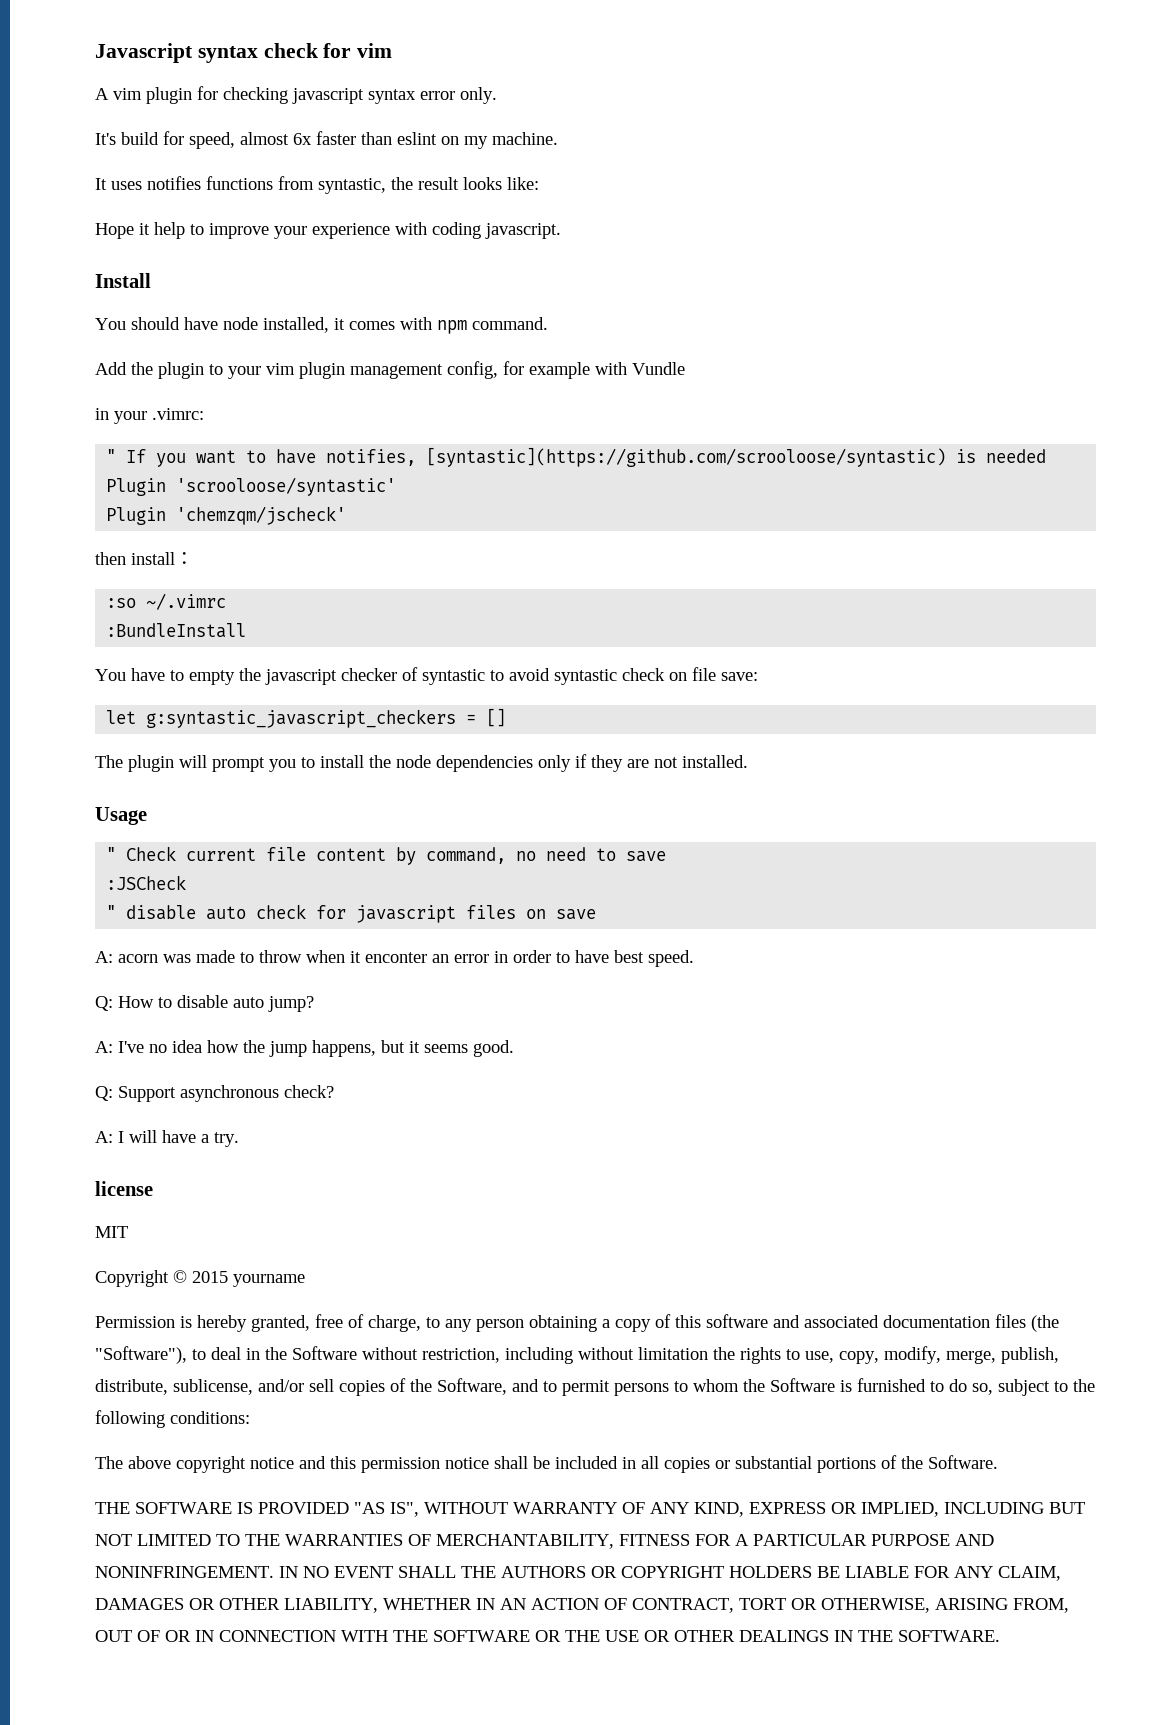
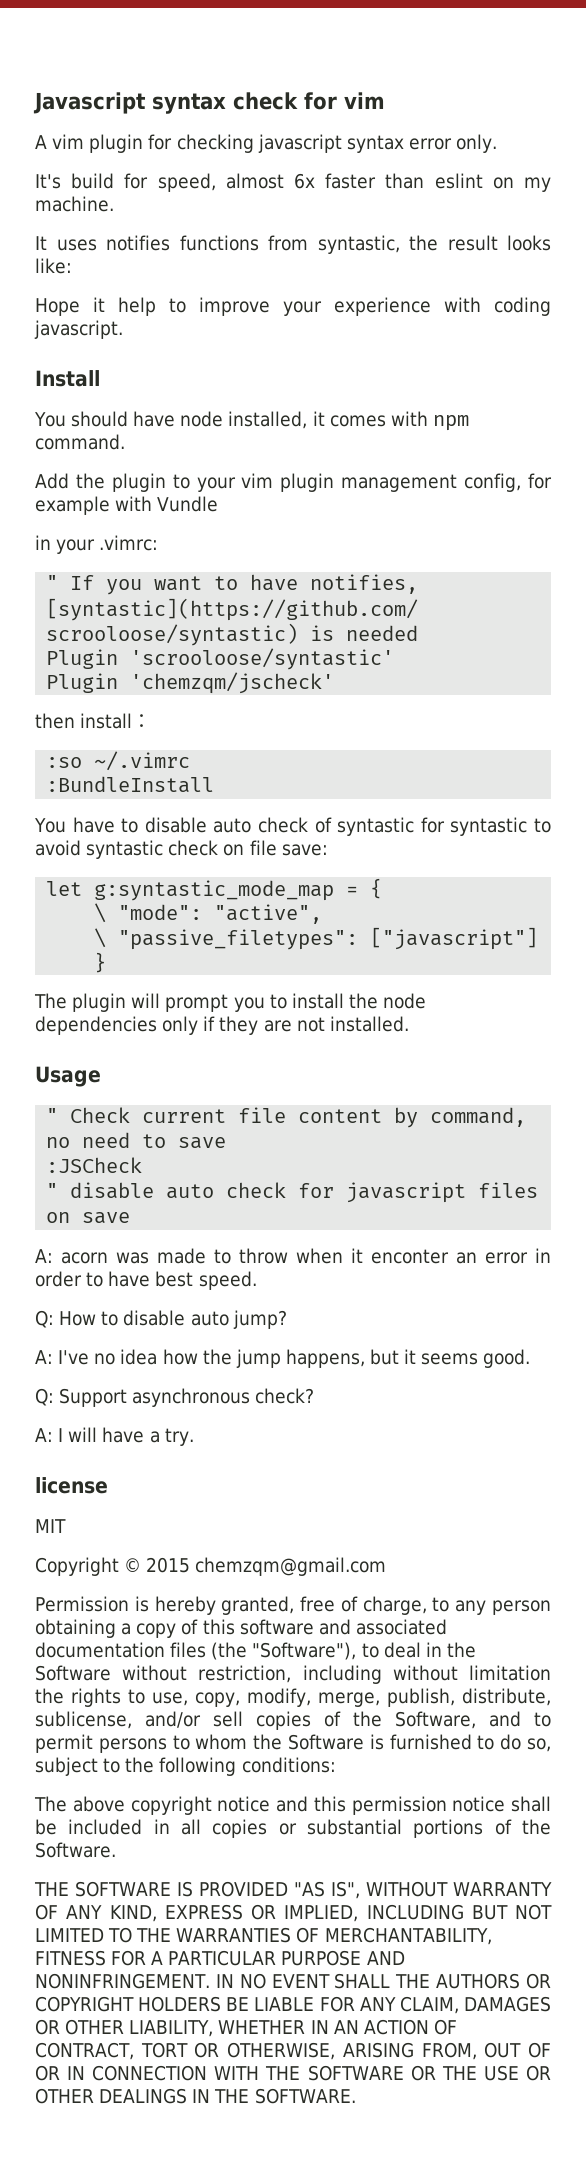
- You have to empty the javascript checker of syntastic to avoid syntastic check on file save:
+ You have to disable auto check of syntastic for syntastic to avoid syntastic check on file save:
- let g:syntastic_javascript_checkers = []
+ let g:syntastic_mode_map = {
+ \ "mode": "active",
+ \ "passive_filetypes": ["javascript"] }
- Copyright © 2015 yourname
+ Copyright © 2015 chemzqm@gmail.com

